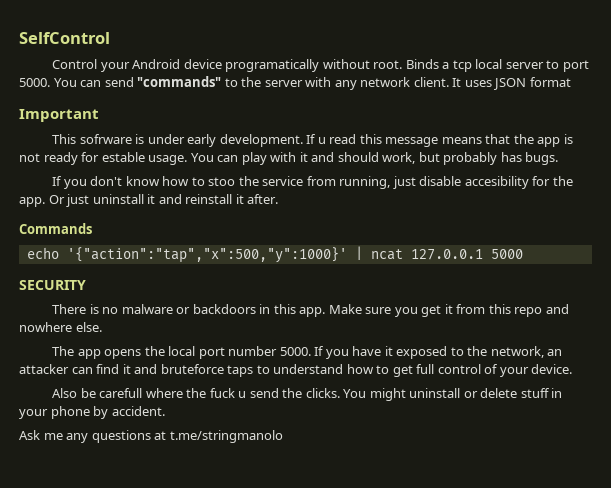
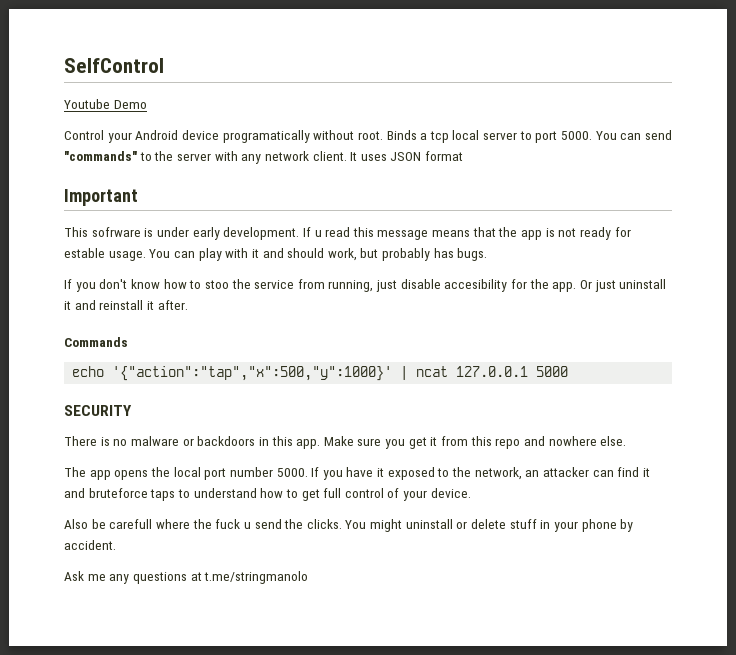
+ Youtube Demo

